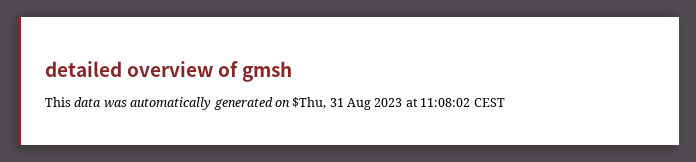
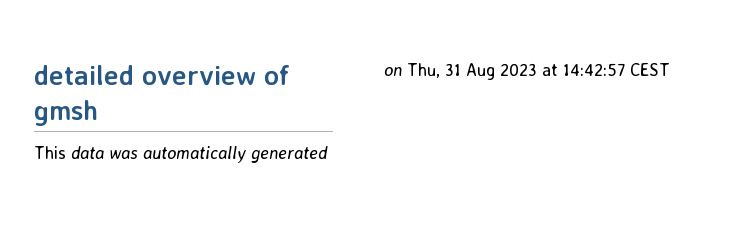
- This data was automatically generated on $Thu, 31 Aug 2023 at 11:08:02 CEST
+ This data was automatically generated on Thu, 31 Aug 2023 at 14:42:57 CEST

